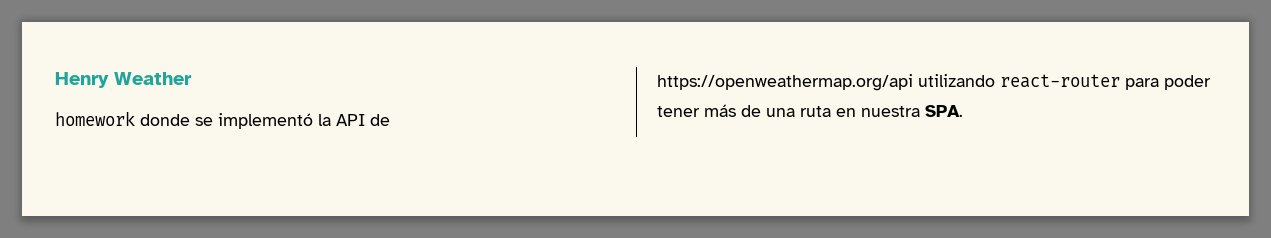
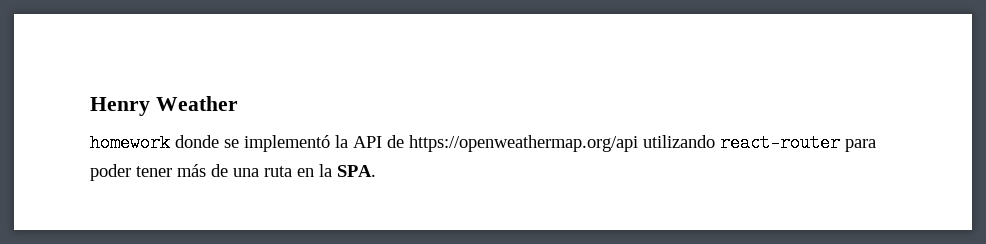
- homework donde se implementó la API de https://openweathermap.org/api utilizando react-router para poder tener más de una ruta en nuestra SPA.
+ homework donde se implementó la API de https://openweathermap.org/api utilizando react-router para poder tener más de una ruta en la SPA.

